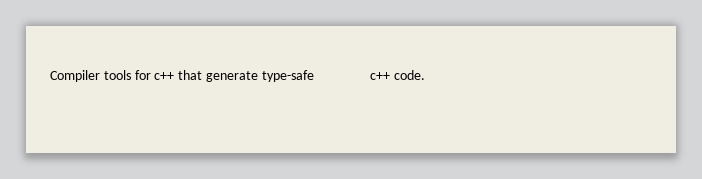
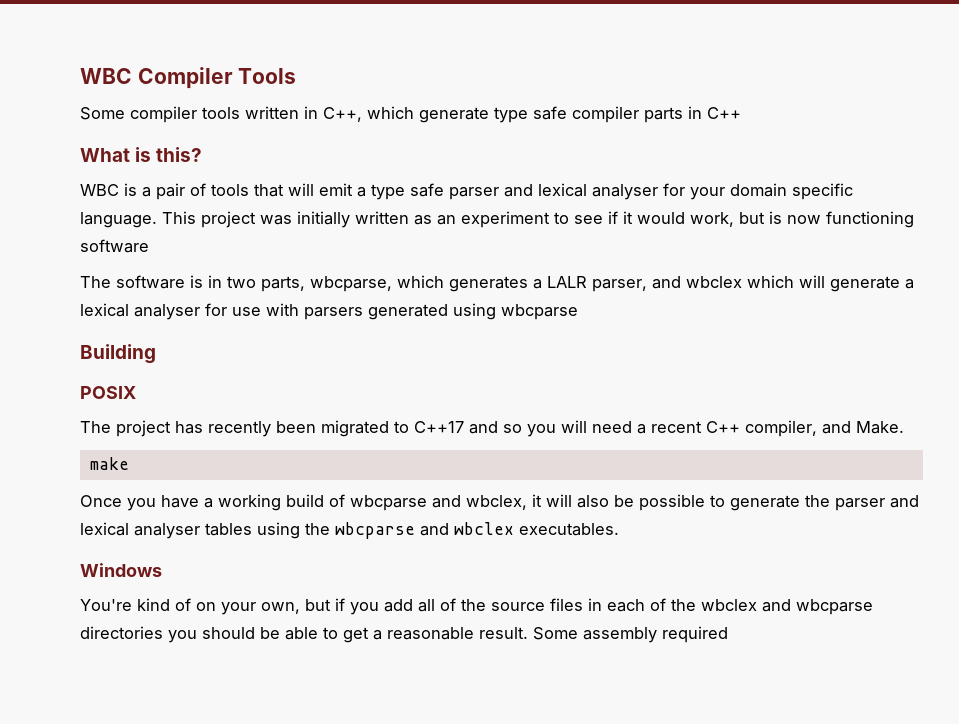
- Compiler tools for c++ that generate type-safe c++ code.
+ WBC Compiler Tools
+ Some compiler tools written in C++, which generate type safe compiler parts in C++
+ What is this?
+ WBC is a pair of tools that will emit a type safe parser and lexical analyser for your domain specific language. This project was initially written as an experiment to see if it would work, but is now functioning software
+ The software is in two parts, wbcparse, which generates a LALR parser, and wbclex which will generate a lexical analyser for use with parsers generated using wbcparse
+ Building
+ POSIX
+ The project has recently been migrated to C++17 and so you will need a recent C++ compiler, and Make.
+ make
+ Once you have a working build of wbcparse and wbclex, it will also be possible to generate the parser and lexical analyser tables using the wbcparse and wbclex executables.
+ Windows
+ You're kind of on your own, but if you add all of the source files in each of the wbclex and wbcparse directories you should be able to get a reasonable result. Some assembly required

